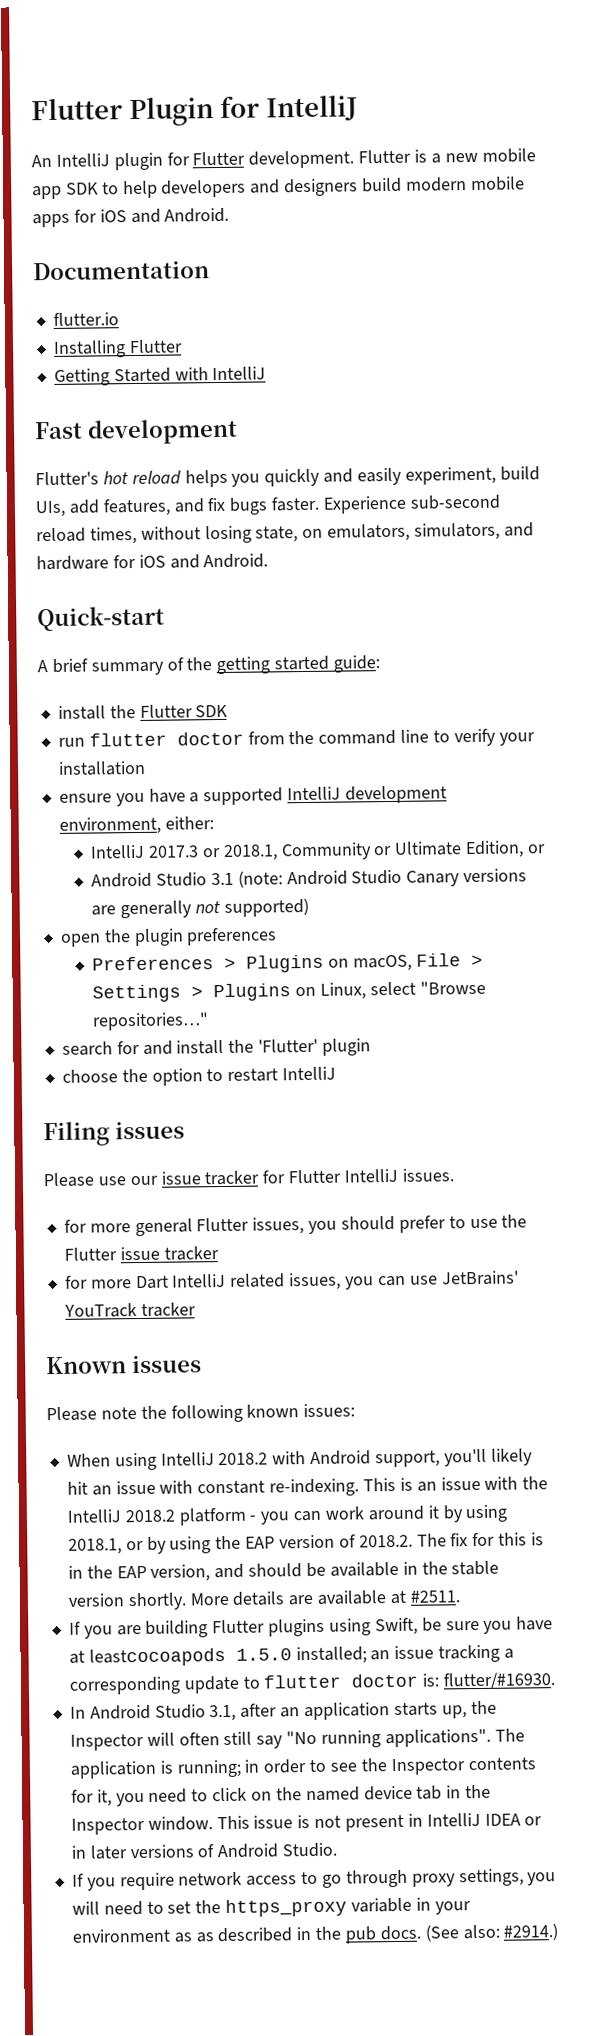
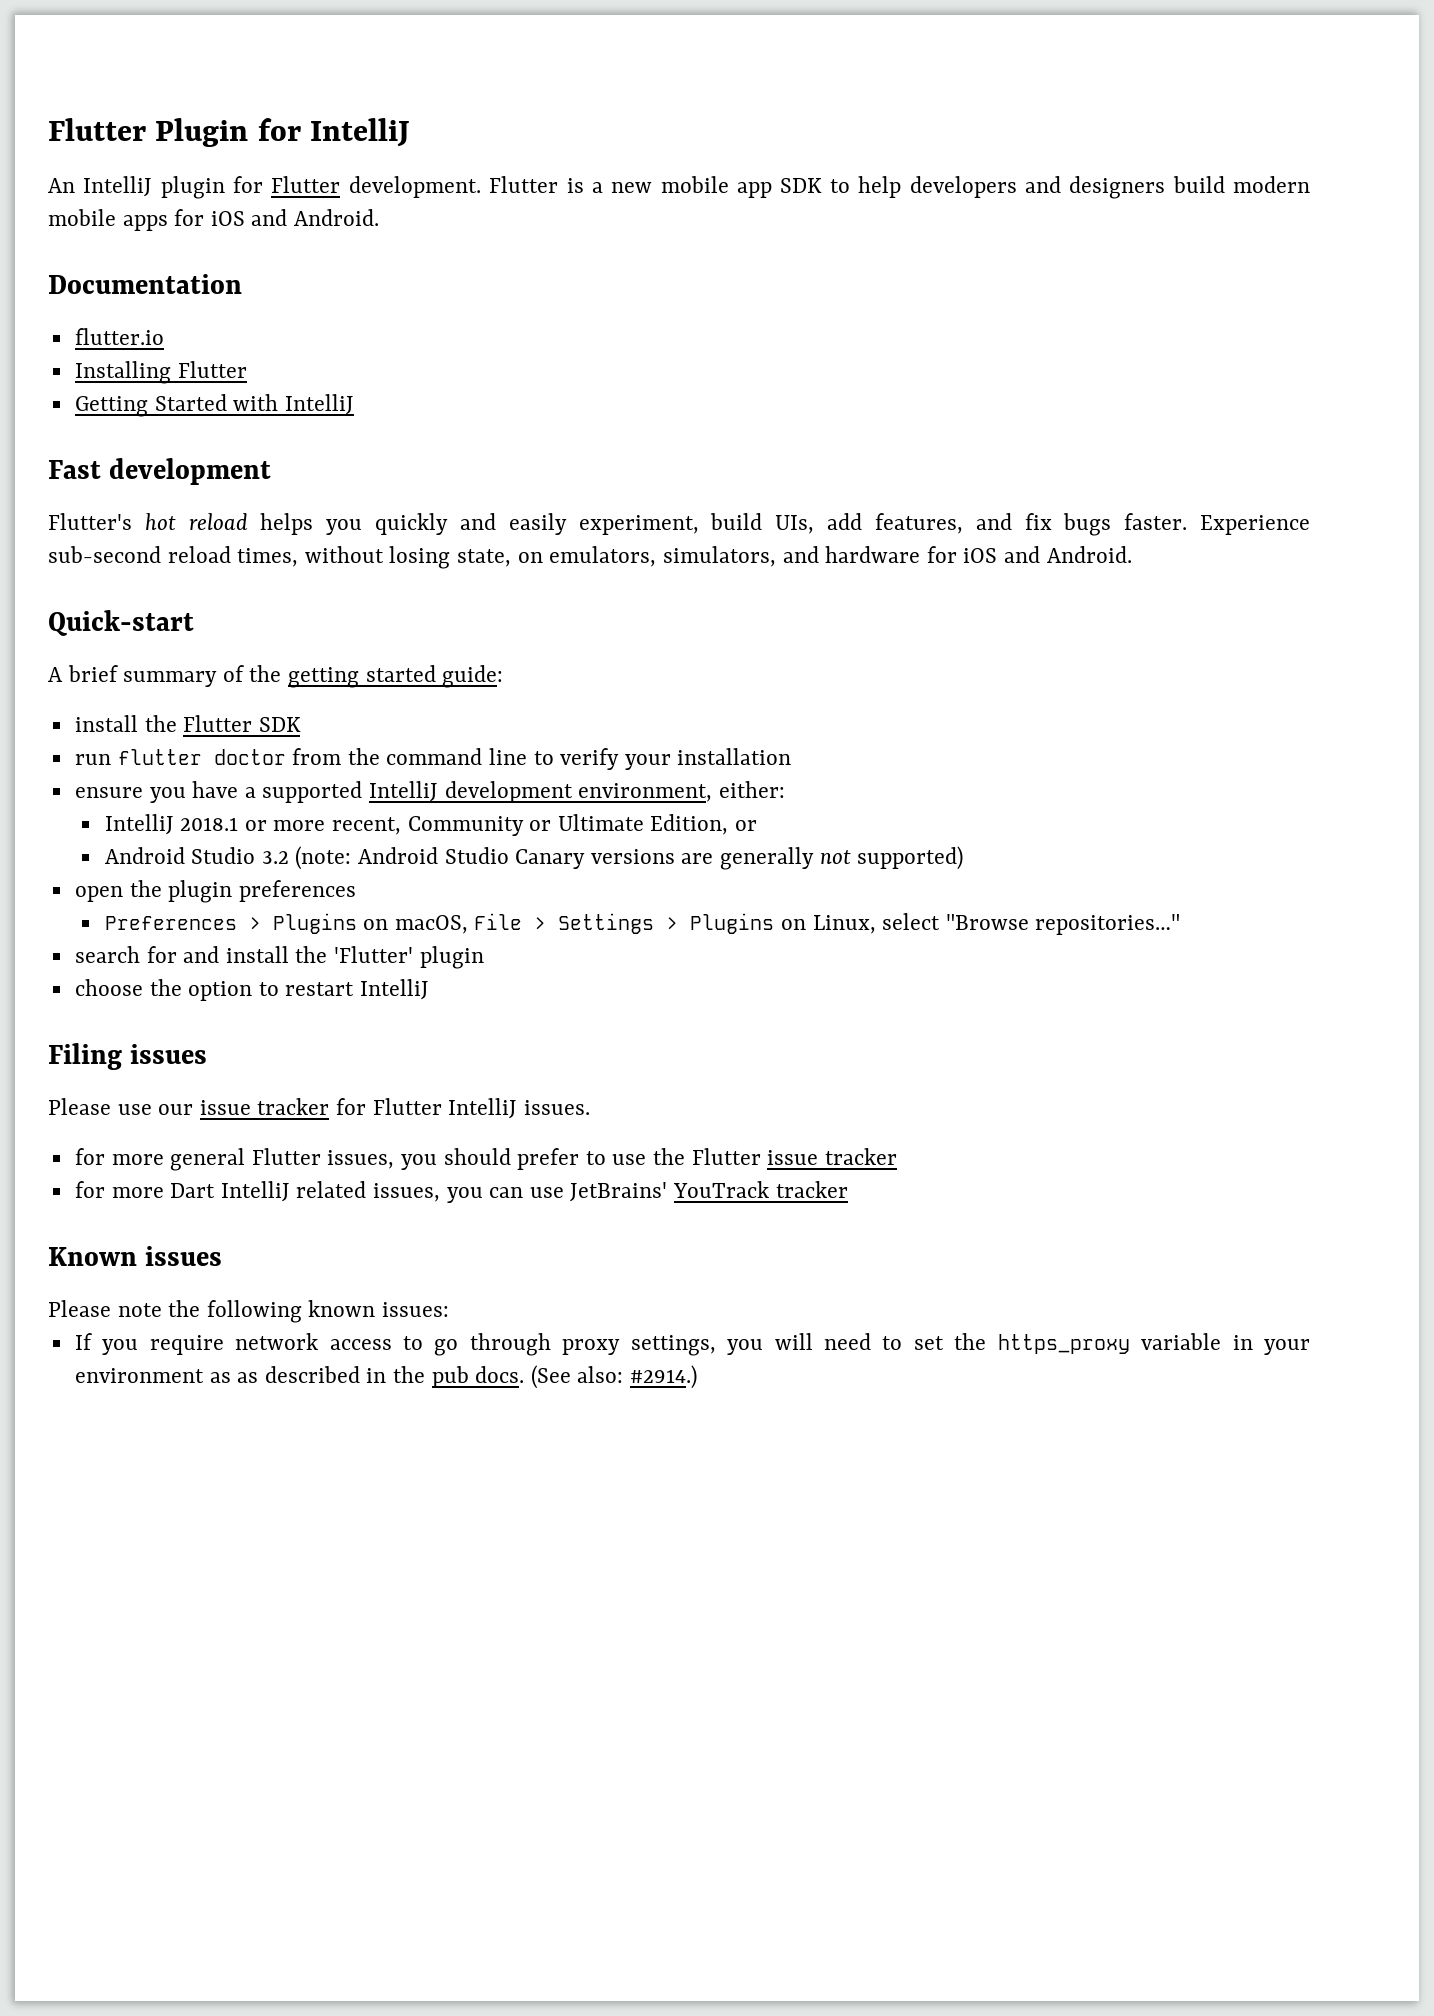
- IntelliJ 2017.3 or 2018.1, Community or Ultimate Edition, or
+ IntelliJ 2018.1 or more recent, Community or Ultimate Edition, or
- Android Studio 3.1 (note: Android Studio Canary versions are generally not supported)
+ Android Studio 3.2 (note: Android Studio Canary versions are generally not supported)
- When using IntelliJ 2018.2 with Android support, you'll likely hit an issue with constant re-indexing. This is an issue with the IntelliJ 2018.2 platform - you can work around it by using 2018.1, or by using the EAP version of 2018.2. The fix for this is in the EAP version, and should be available in the stable version shortly. More details are available at #2511.
- If you are building Flutter plugins using Swift, be sure you have at leastcocoapods 1.5.0 installed; an issue tracking a corresponding update to flutter doctor is: flutter/#16930.
- In Android Studio 3.1, after an application starts up, the Inspector will often still say "No running applications". The application is running; in order to see the Inspector contents for it, you need to click on the named device tab in the Inspector window. This issue is not present in IntelliJ IDEA or in later versions of Android Studio.

